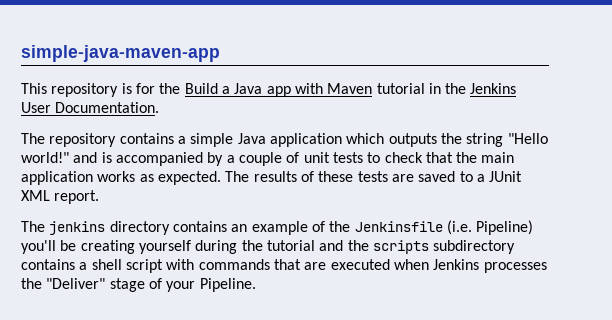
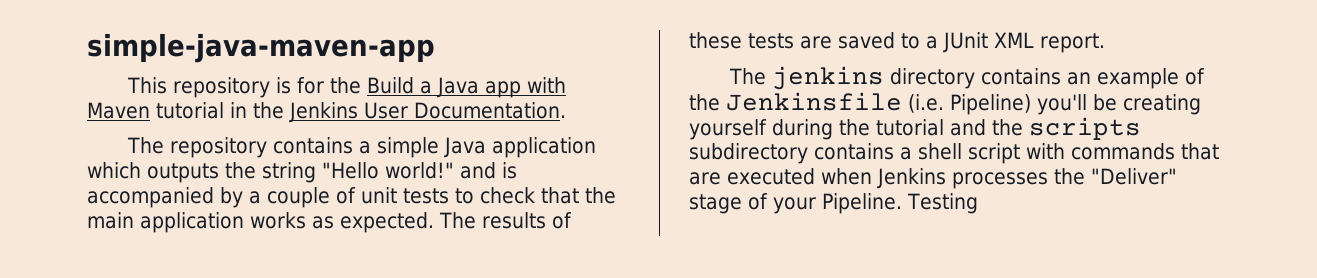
+ Testing

